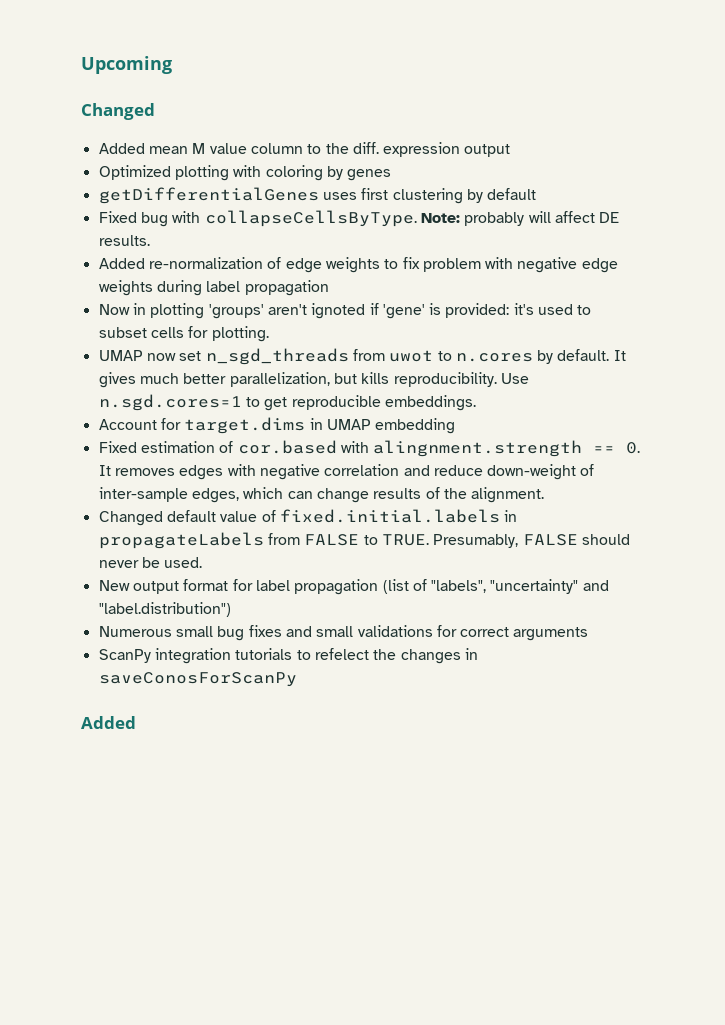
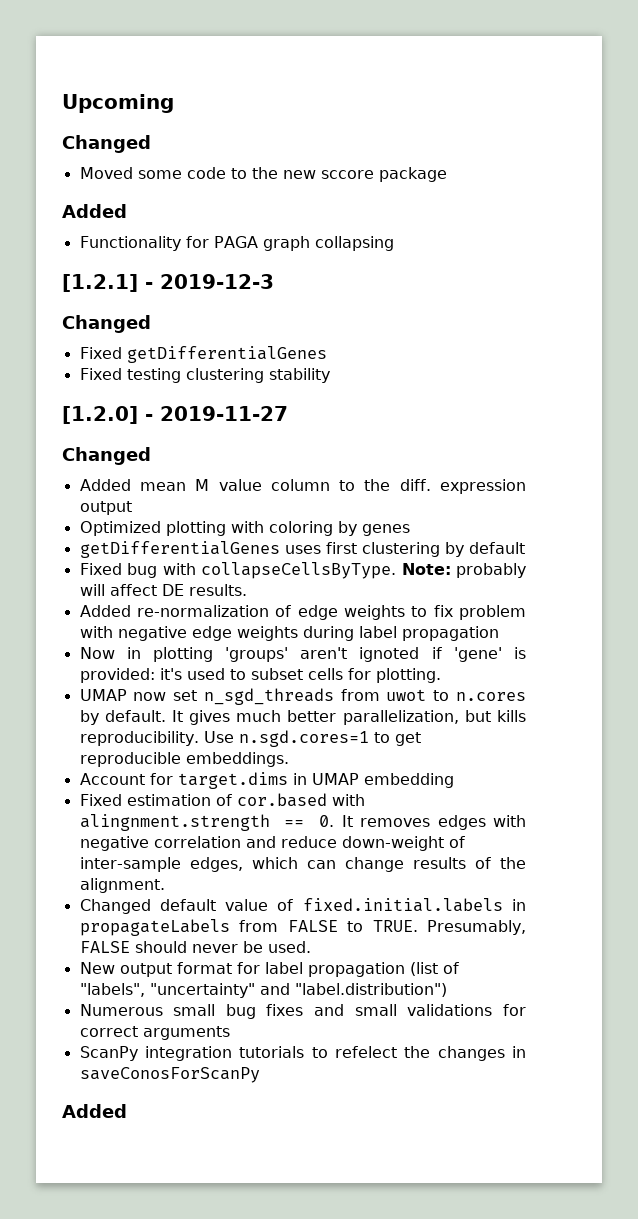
+ Moved some code to the new sccore package
+ Added
+ Functionality for PAGA graph collapsing
+ [1.2.1] - 2019-12-3
+ Changed
+ Fixed getDifferentialGenes
+ Fixed testing clustering stability
+ [1.2.0] - 2019-11-27
+ Changed

